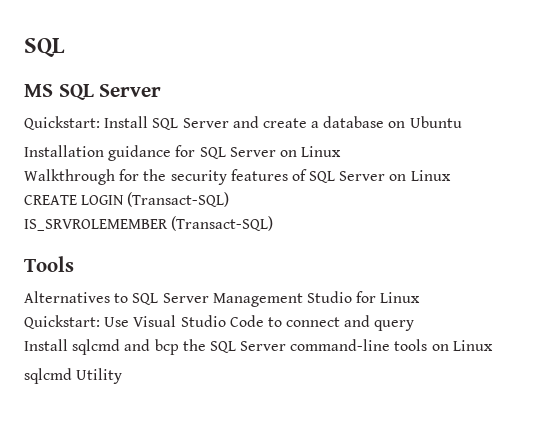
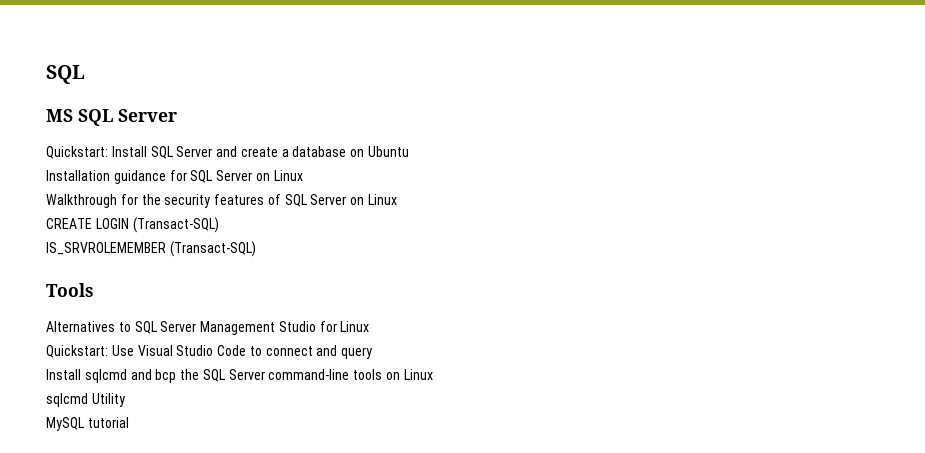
+ MySQL tutorial

